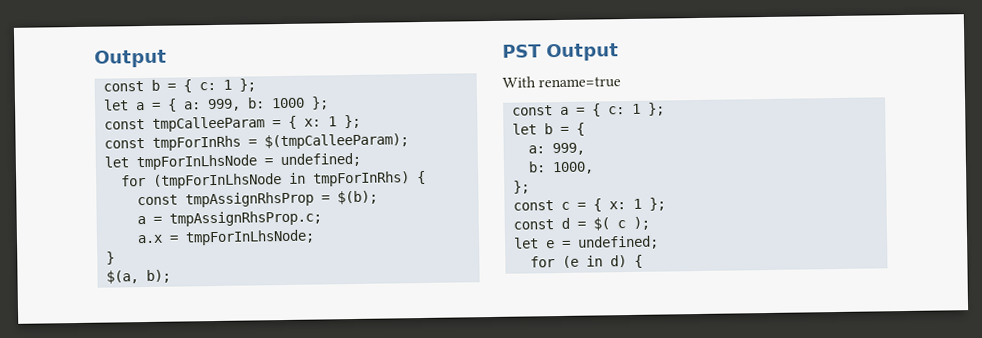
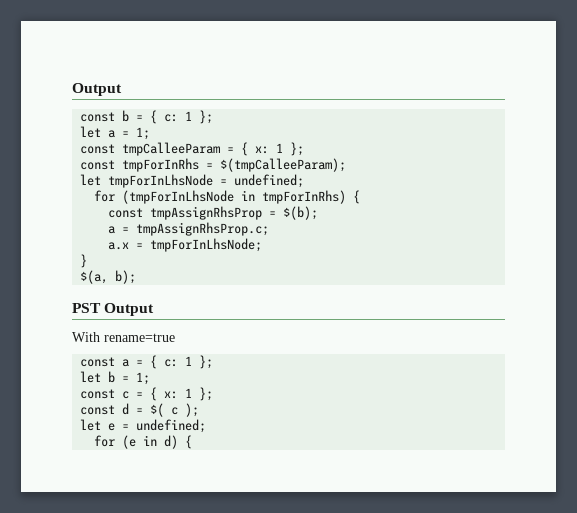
- let a = { a: 999, b: 1000 };
+ let a = 1;
- let b = {
- a: 999,
- b: 1000,
- };
+ let b = 1;

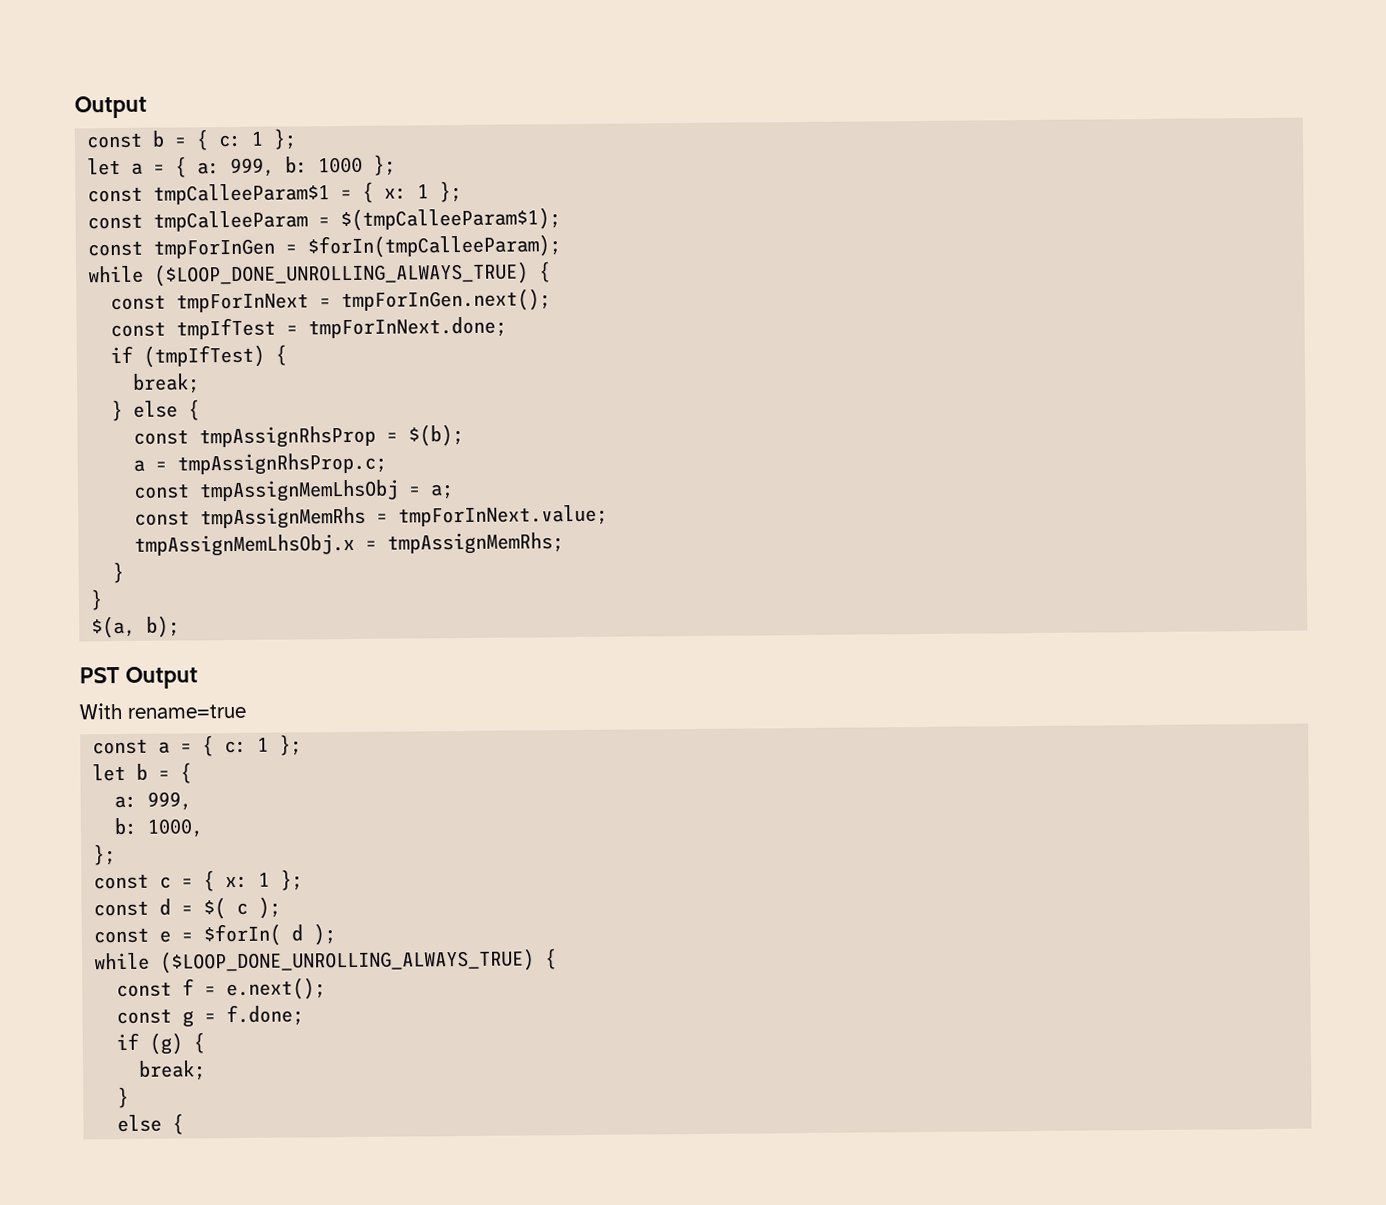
- let a = 1;
- const tmpCalleeParam = { x: 1 };
- const tmpForInRhs = $(tmpCalleeParam);
- let tmpForInLhsNode = undefined;
- for (tmpForInLhsNode in tmpForInRhs) {
+ let a = { a: 999, b: 1000 };
+ const tmpCalleeParam$1 = { x: 1 };
+ const tmpCalleeParam = $(tmpCalleeParam$1);
+ const tmpForInGen = $forIn(tmpCalleeParam);
+ while ($LOOP_DONE_UNROLLING_ALWAYS_TRUE) {
+ const tmpForInNext = tmpForInGen.next();
+ const tmpIfTest = tmpForInNext.done;
+ if (tmpIfTest) {
+ break;
+ } else {
- a.x = tmpForInLhsNode;
+ const tmpAssignMemLhsObj = a;
+ const tmpAssignMemRhs = tmpForInNext.value;
+ tmpAssignMemLhsObj.x = tmpAssignMemRhs;
+ }
- let b = 1;
+ let b = {
+ a: 999,
+ b: 1000,
+ };
- let e = undefined;
- for (e in d) {
+ const e = $forIn( d );
+ while ($LOOP_DONE_UNROLLING_ALWAYS_TRUE) {
+ const f = e.next();
+ const g = f.done;
+ if (g) {
+ break;
+ }
+ else {

